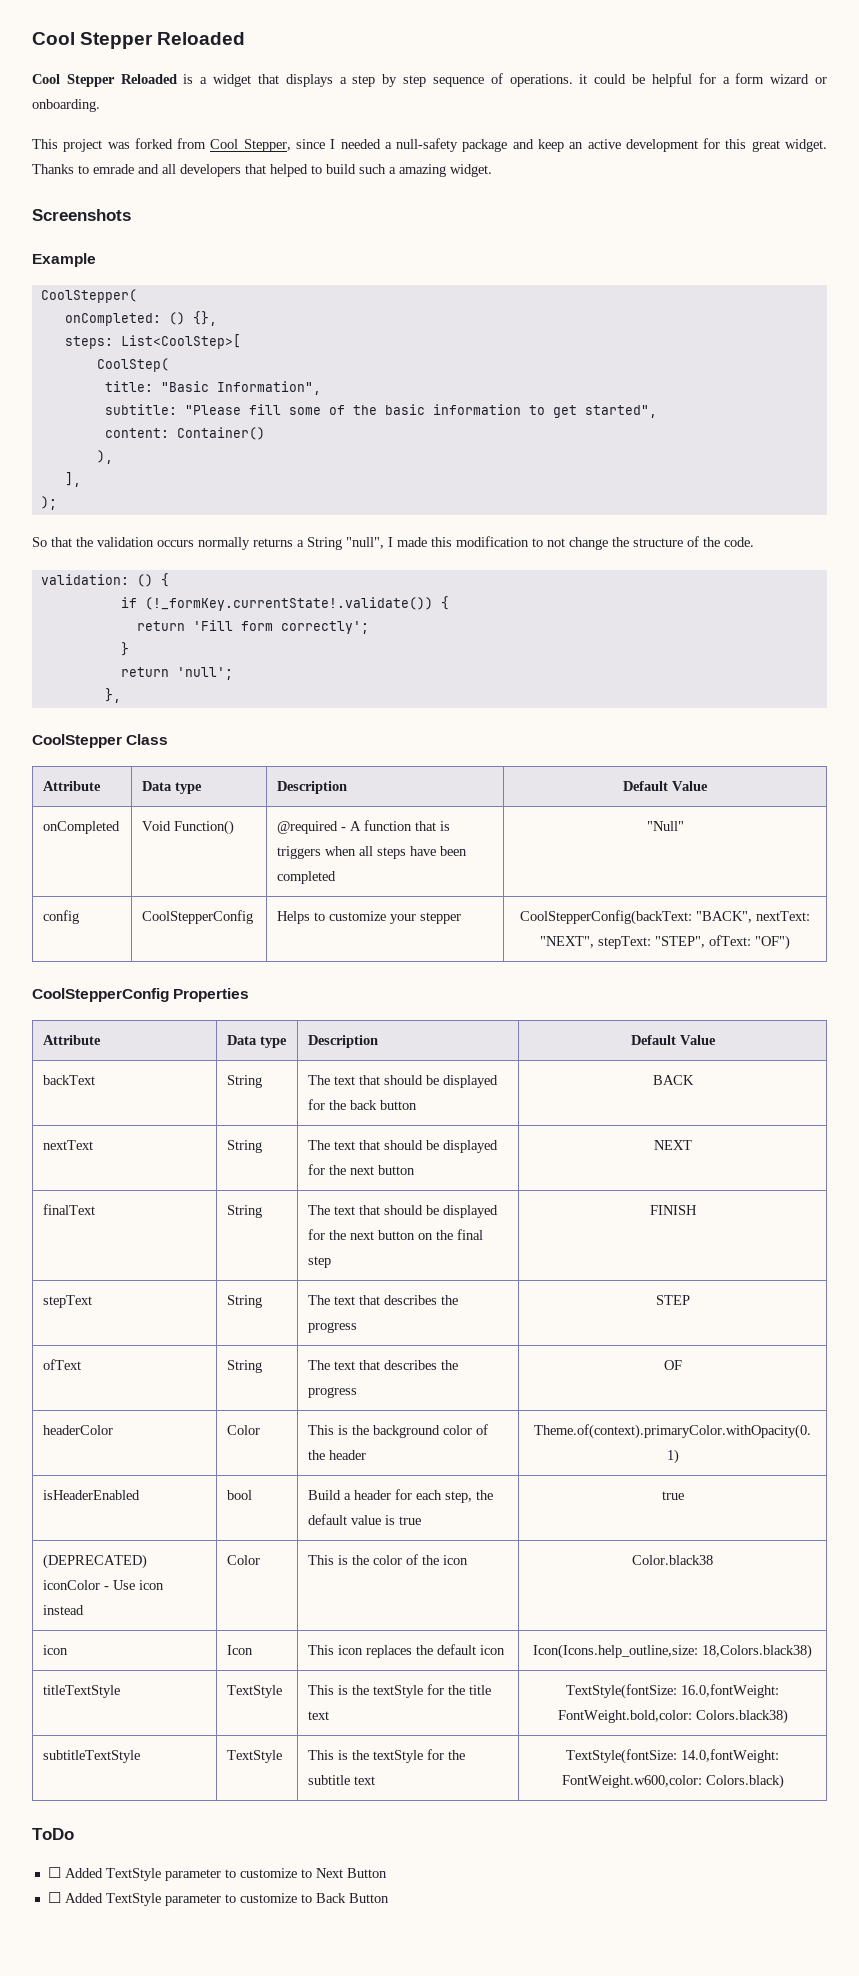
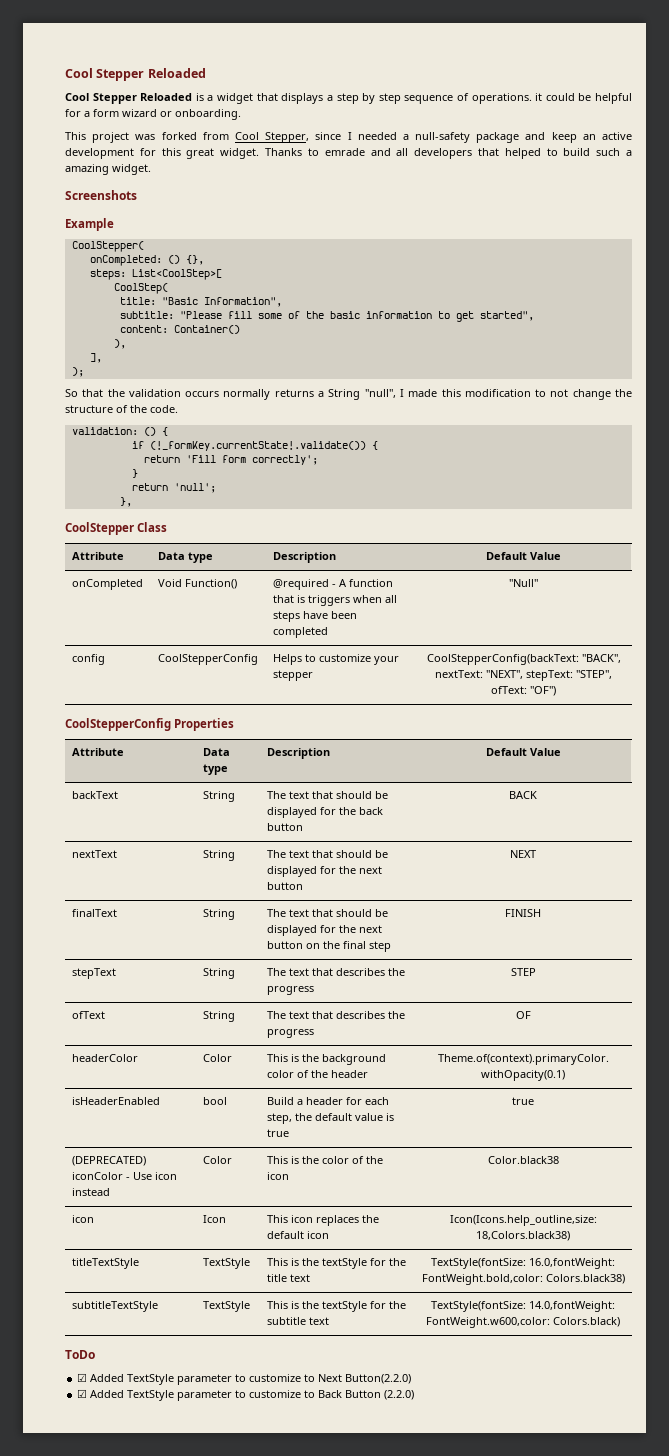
- ☐ Added TextStyle parameter to customize to Next Button
- ☐ Added TextStyle parameter to customize to Back Button
+ ☑ Added TextStyle parameter to customize to Next Button(2.2.0)
+ ☑ Added TextStyle parameter to customize to Back Button (2.2.0)

